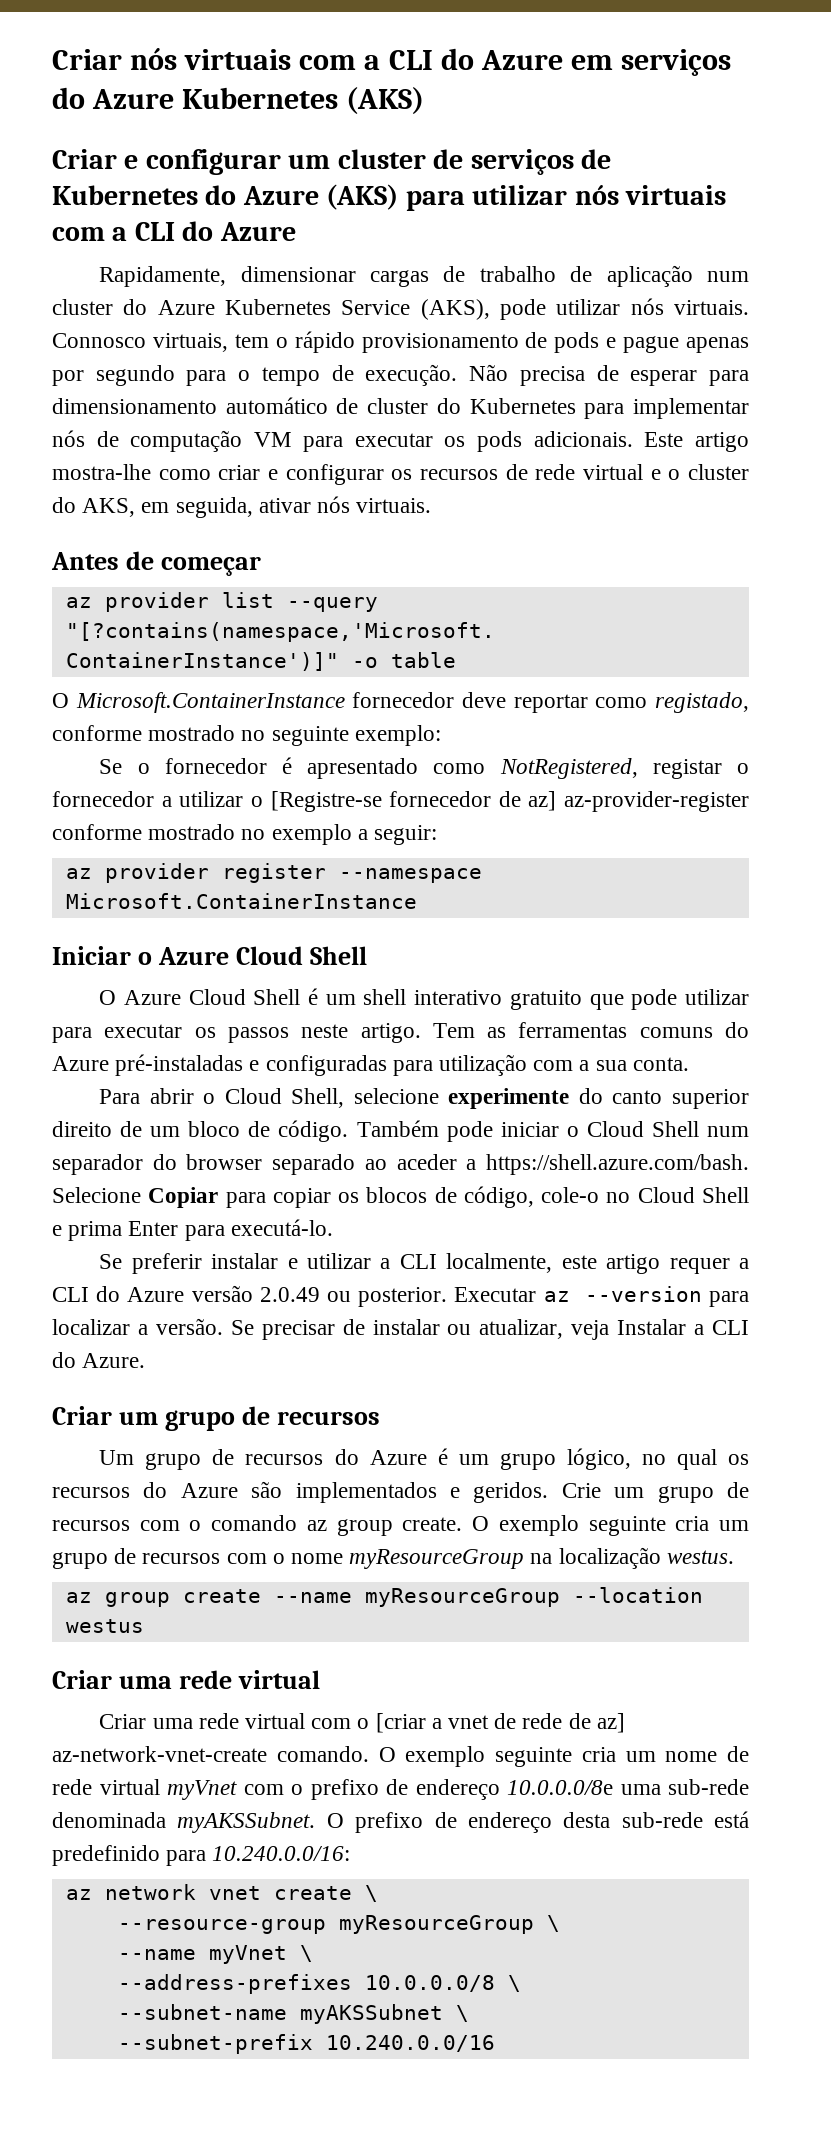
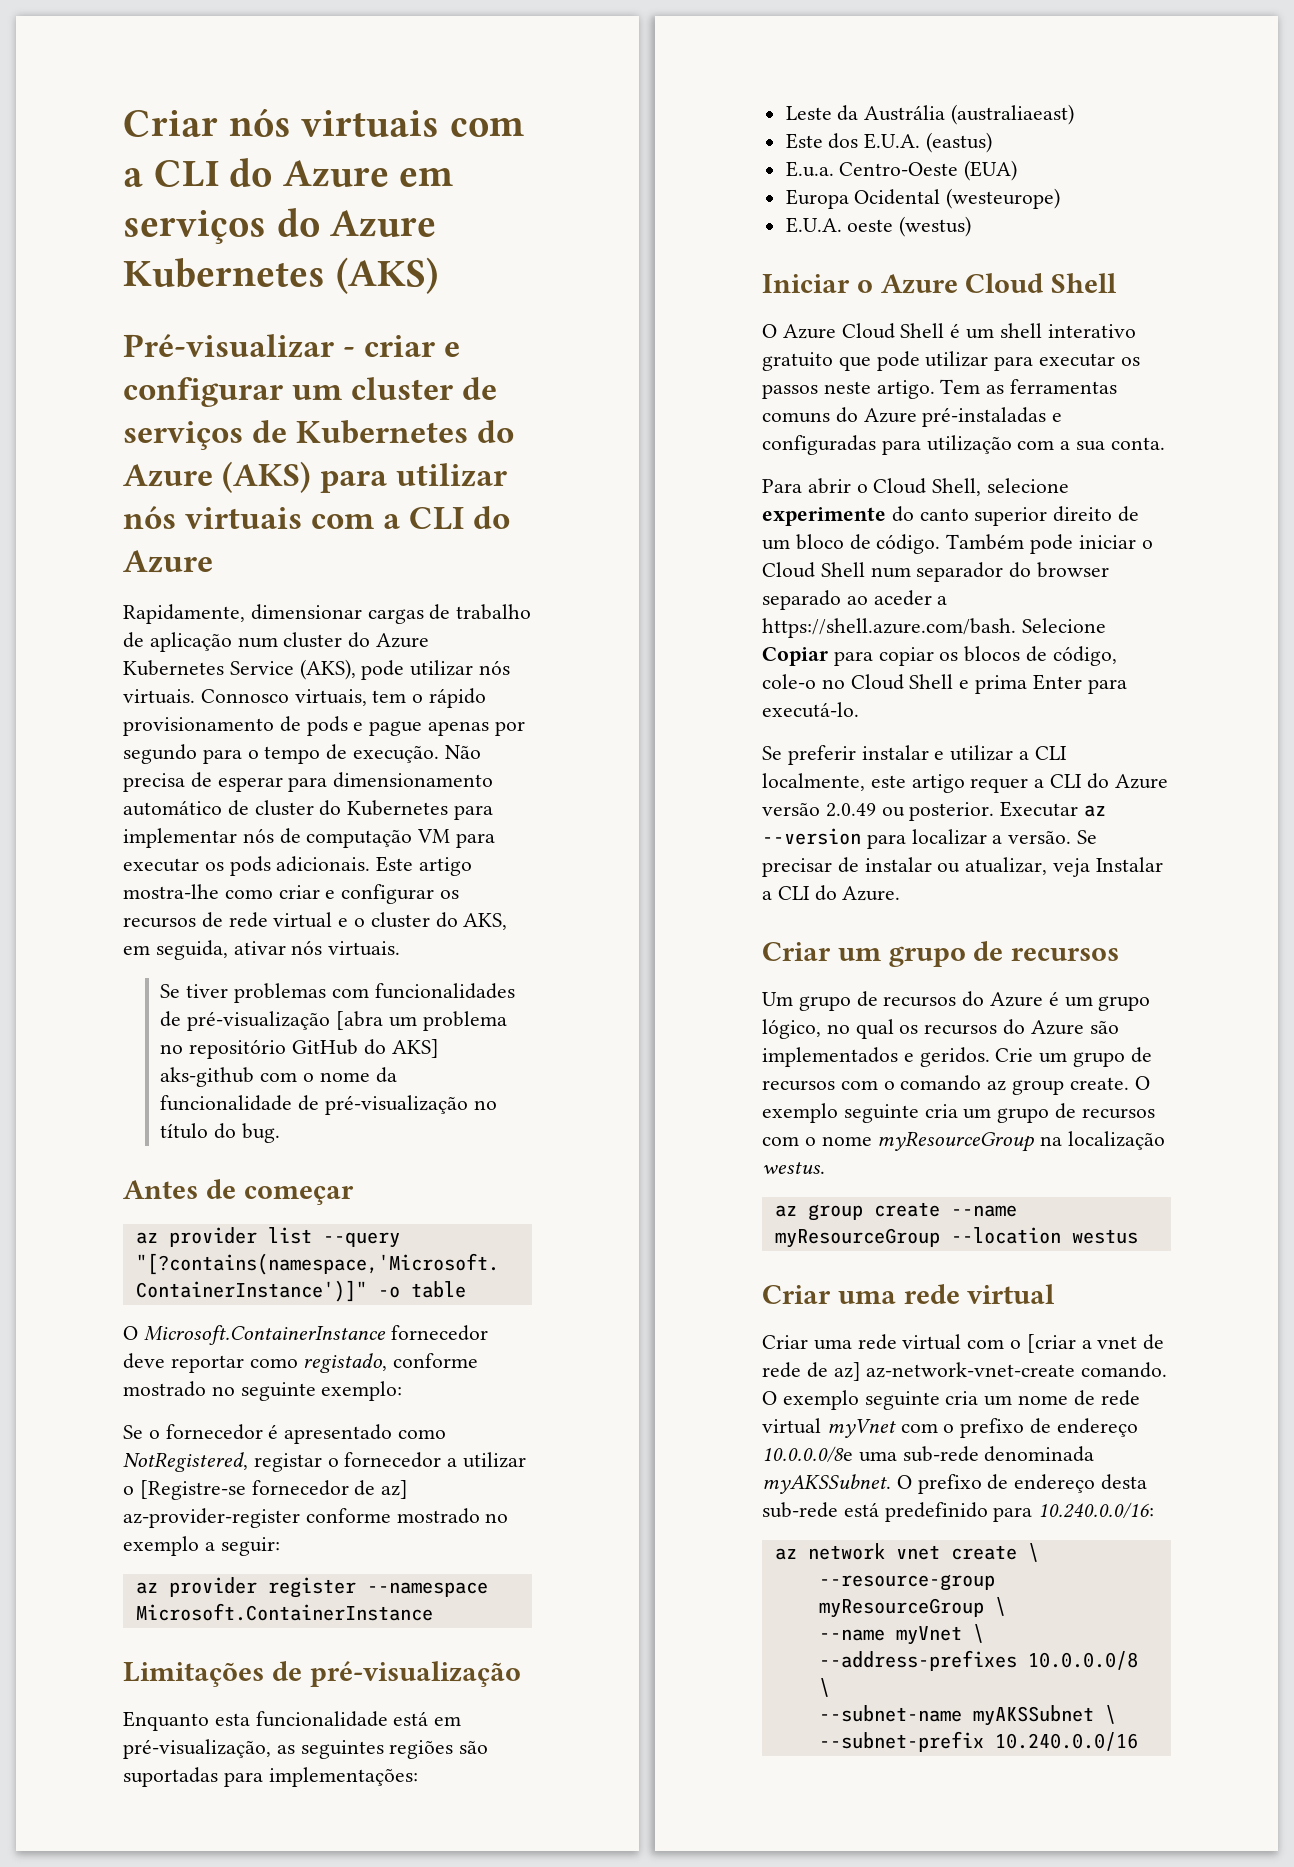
- Criar e configurar um cluster de serviços de Kubernetes do Azure (AKS) para utilizar nós virtuais com a CLI do Azure
+ Pré-visualizar - criar e configurar um cluster de serviços de Kubernetes do Azure (AKS) para utilizar nós virtuais com a CLI do Azure
+ Se tiver problemas com funcionalidades de pré-visualização [abra um problema no repositório GitHub do AKS] aks-github com o nome da funcionalidade de pré-visualização no título do bug.
+ Limitações de pré-visualização
+ Enquanto esta funcionalidade está em pré-visualização, as seguintes regiões são suportadas para implementações:
+ Leste da Austrália (australiaeast)
+ Este dos E.U.A. (eastus)
+ E.u.a. Centro-Oeste (EUA)
+ Europa Ocidental (westeurope)
+ E.U.A. oeste (westus)

